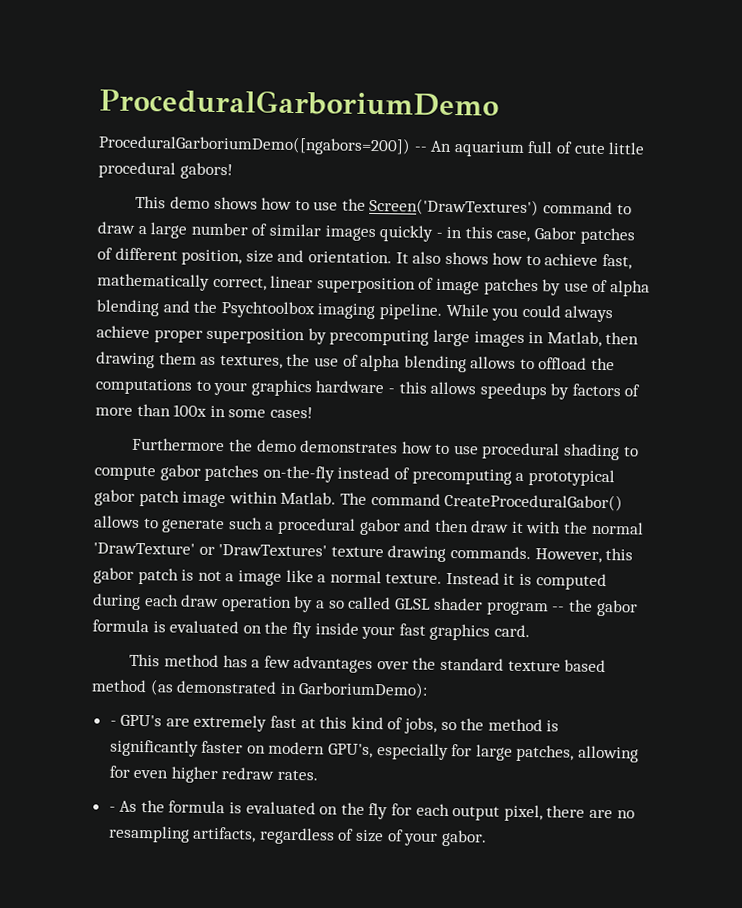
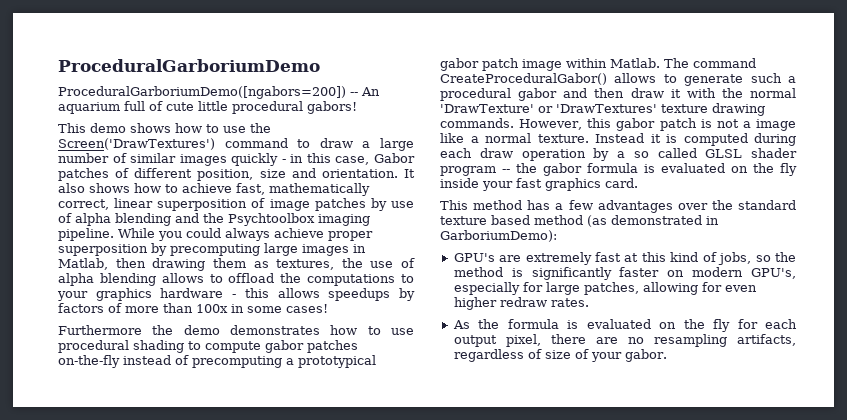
- - GPU's are extremely fast at this kind of jobs, so the method is significantly faster on modern GPU's, especially for large patches, allowing for even higher redraw rates.
+ GPU's are extremely fast at this kind of jobs, so the method is significantly faster on modern GPU's, especially for large patches, allowing for even higher redraw rates.
- - As the formula is evaluated on the fly for each output pixel, there are no resampling artifacts, regardless of size of your gabor.
+ As the formula is evaluated on the fly for each output pixel, there are no resampling artifacts, regardless of size of your gabor.

